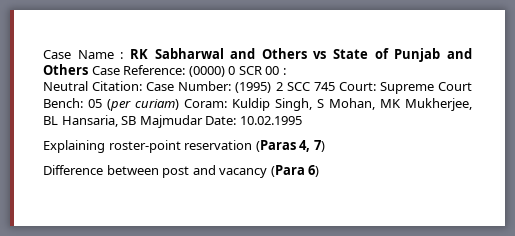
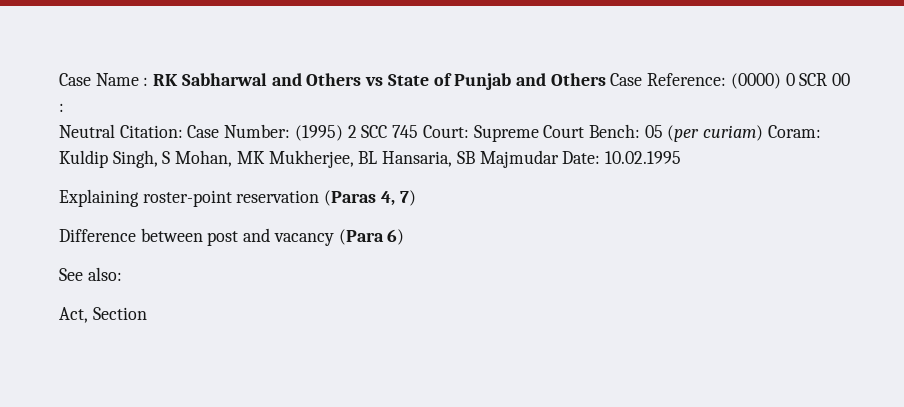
+ See also:
+ Act, Section

